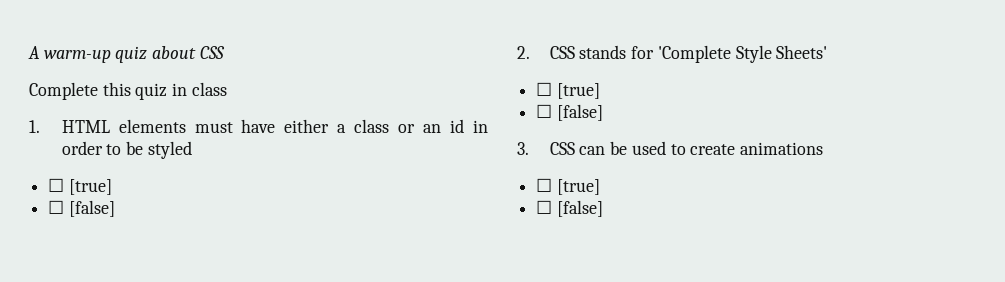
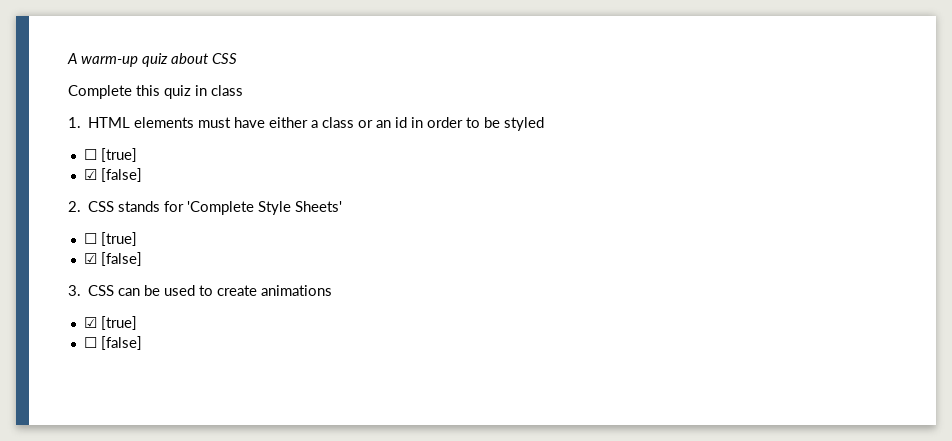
  1. HTML elements must have either a class or an id in order to be styled
  ☐ [true]
- ☐ [false]
+ ☑ [false]
  2. CSS stands for 'Complete Style Sheets'
  ☐ [true]
- ☐ [false]
+ ☑ [false]
  3. CSS can be used to create animations
- ☐ [true]
+ ☑ [true]

